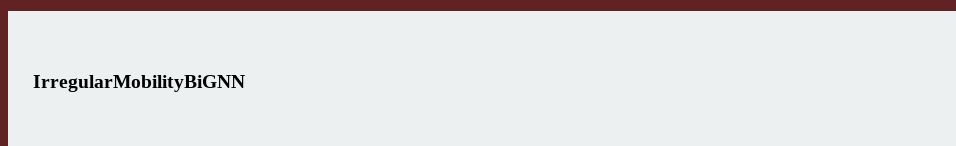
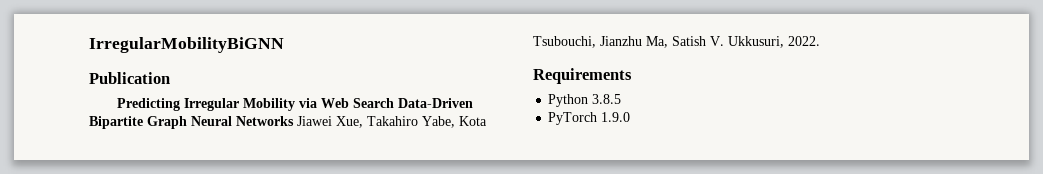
+ Publication
+ Predicting Irregular Mobility via Web Search Data-Driven Bipartite Graph Neural Networks Jiawei Xue, Takahiro Yabe, Kota Tsubouchi, Jianzhu Ma, Satish V. Ukkusuri, 2022.
+ Requirements
+ Python 3.8.5
+ PyTorch 1.9.0

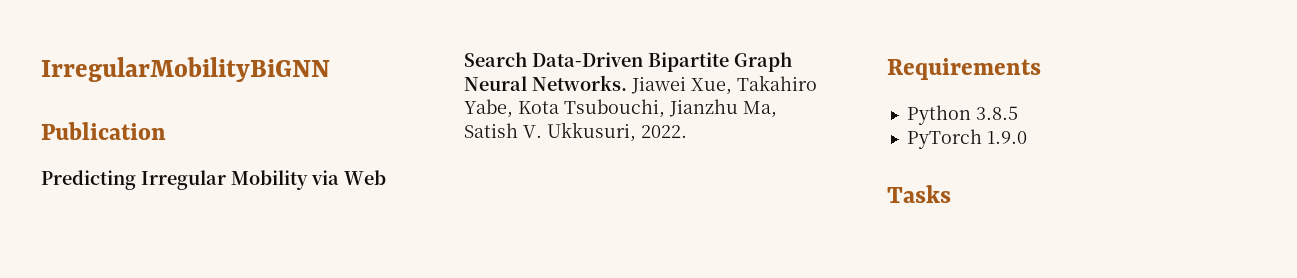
- Predicting Irregular Mobility via Web Search Data-Driven Bipartite Graph Neural Networks Jiawei Xue, Takahiro Yabe, Kota Tsubouchi, Jianzhu Ma, Satish V. Ukkusuri, 2022.
+ Predicting Irregular Mobility via Web Search Data-Driven Bipartite Graph Neural Networks. Jiawei Xue, Takahiro Yabe, Kota Tsubouchi, Jianzhu Ma, Satish V. Ukkusuri, 2022.
+ Tasks

